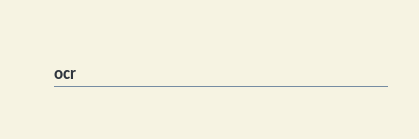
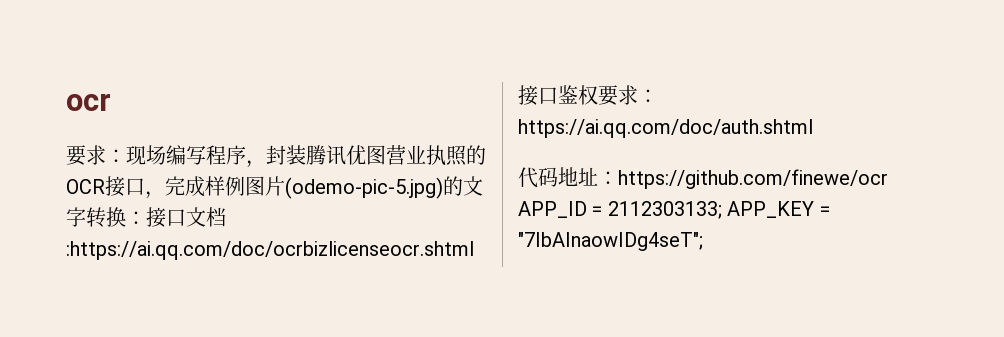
+ 要求：现场编写程序，封装腾讯优图营业执照的OCR接口，完成样例图片(odemo-pic-5.jpg)的文字转换：接口文档:https://ai.qq.com/doc/ocrbizlicenseocr.shtml接口鉴权要求：https://ai.qq.com/doc/auth.shtml
+ 代码地址：https://github.com/finewe/ocr APP_ID = 2112303133; APP_KEY = "7IbAInaowIDg4seT";

